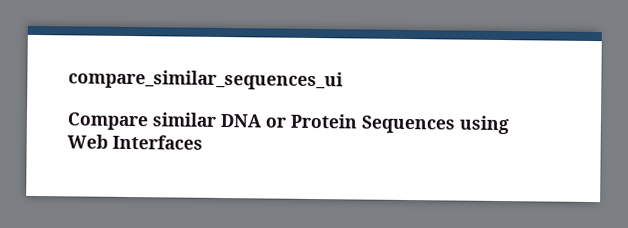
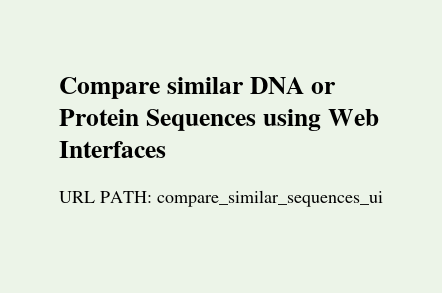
- compare_similar_sequences_ui
+ URL PATH: compare_similar_sequences_ui

